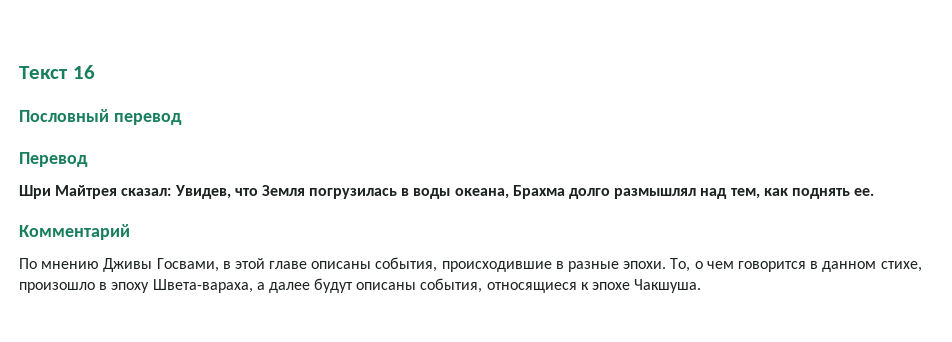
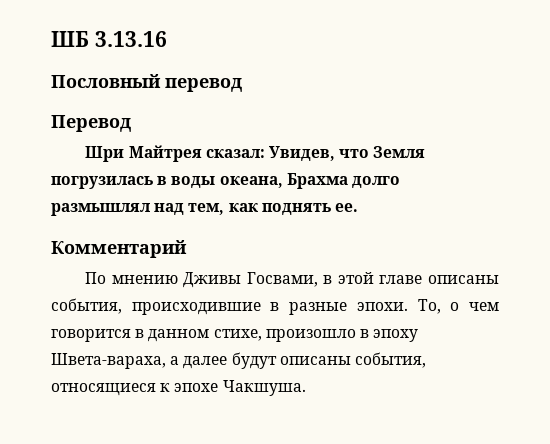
- Текст 16
+ ШБ 3.13.16

